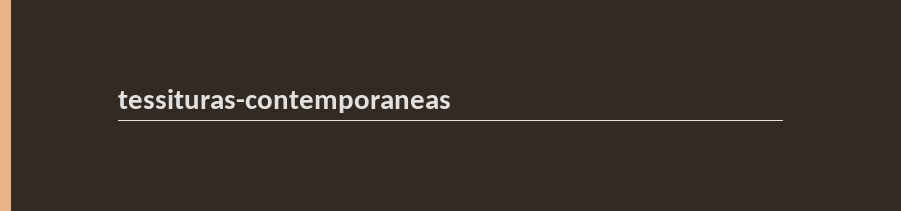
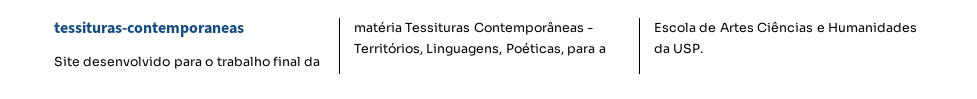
+ Site desenvolvido para o trabalho final da matéria Tessituras Contemporâneas - Territórios, Linguagens, Poéticas, para a Escola de Artes Ciências e Humanidades da USP.

